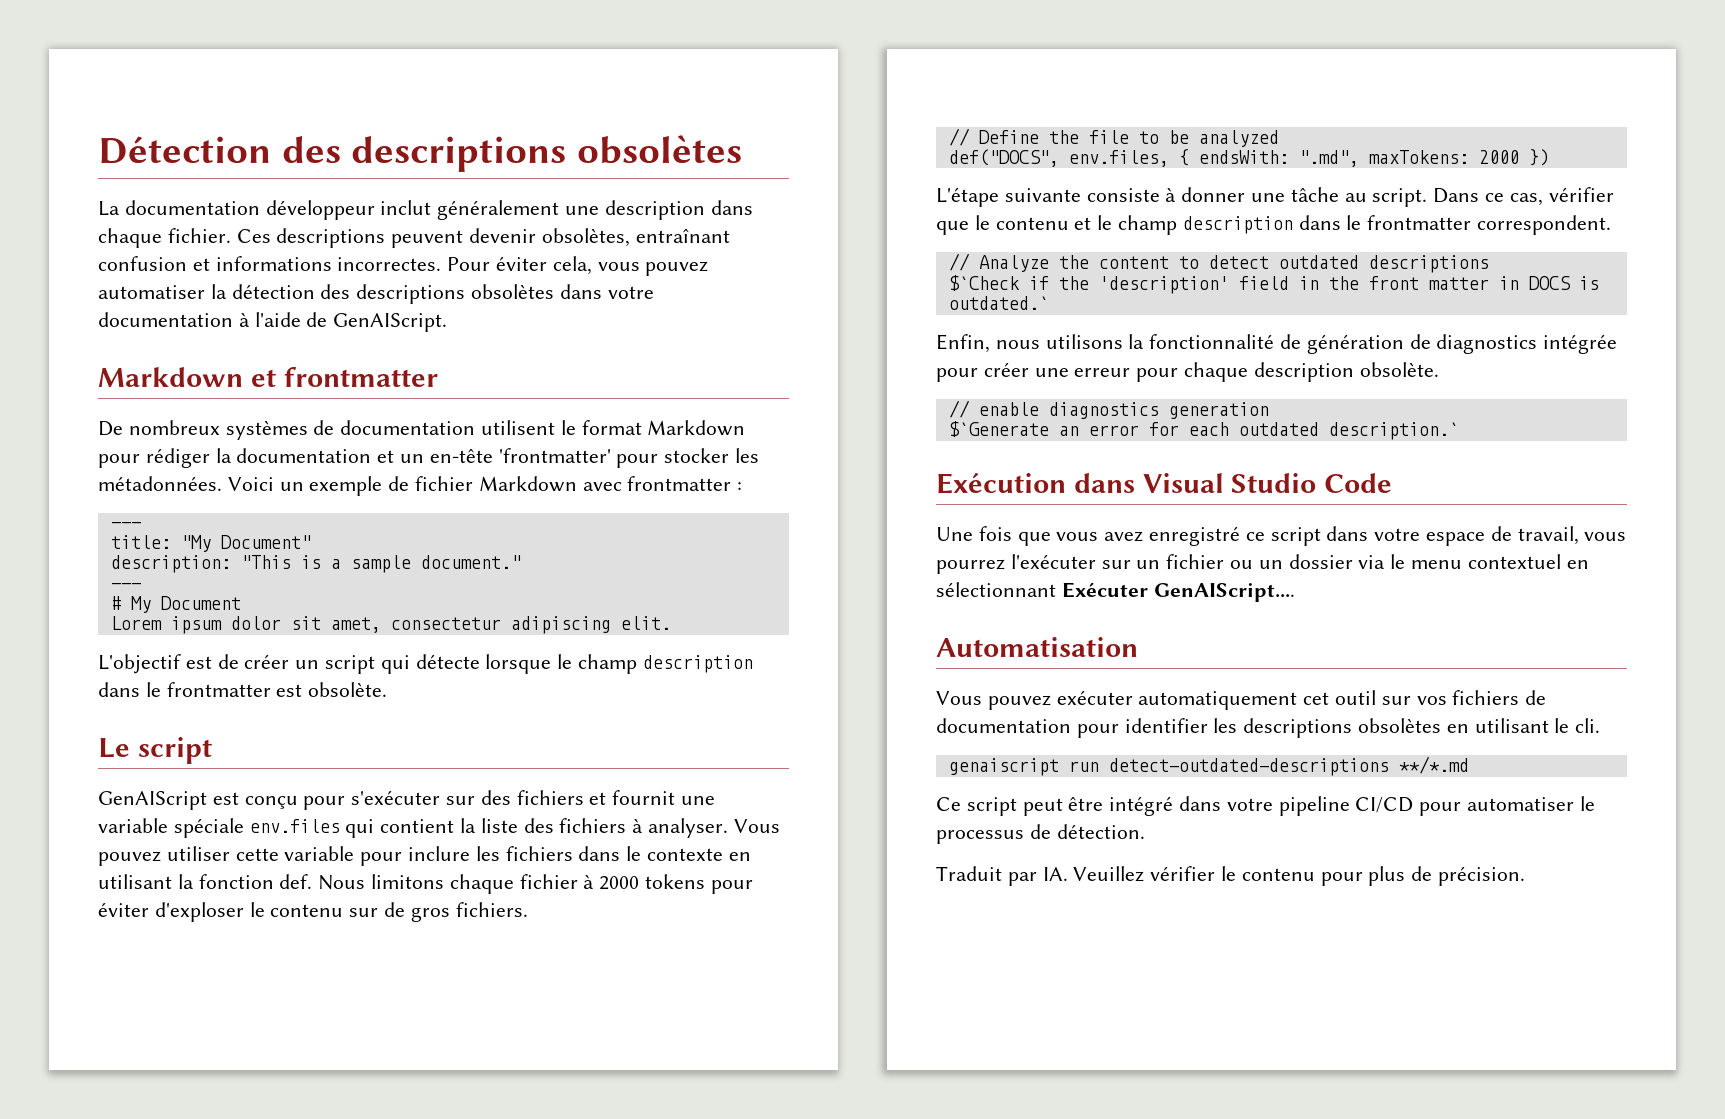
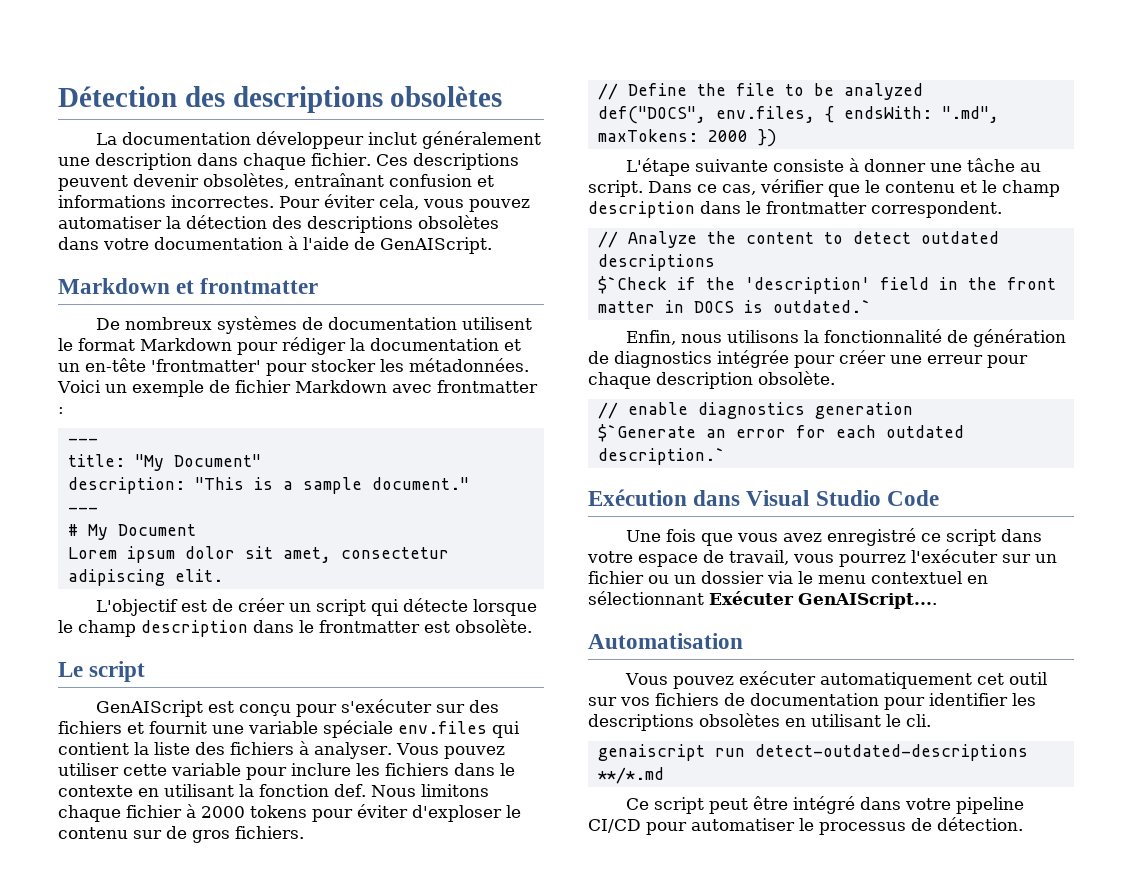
- Traduit par IA. Veuillez vérifier le contenu pour plus de précision.

